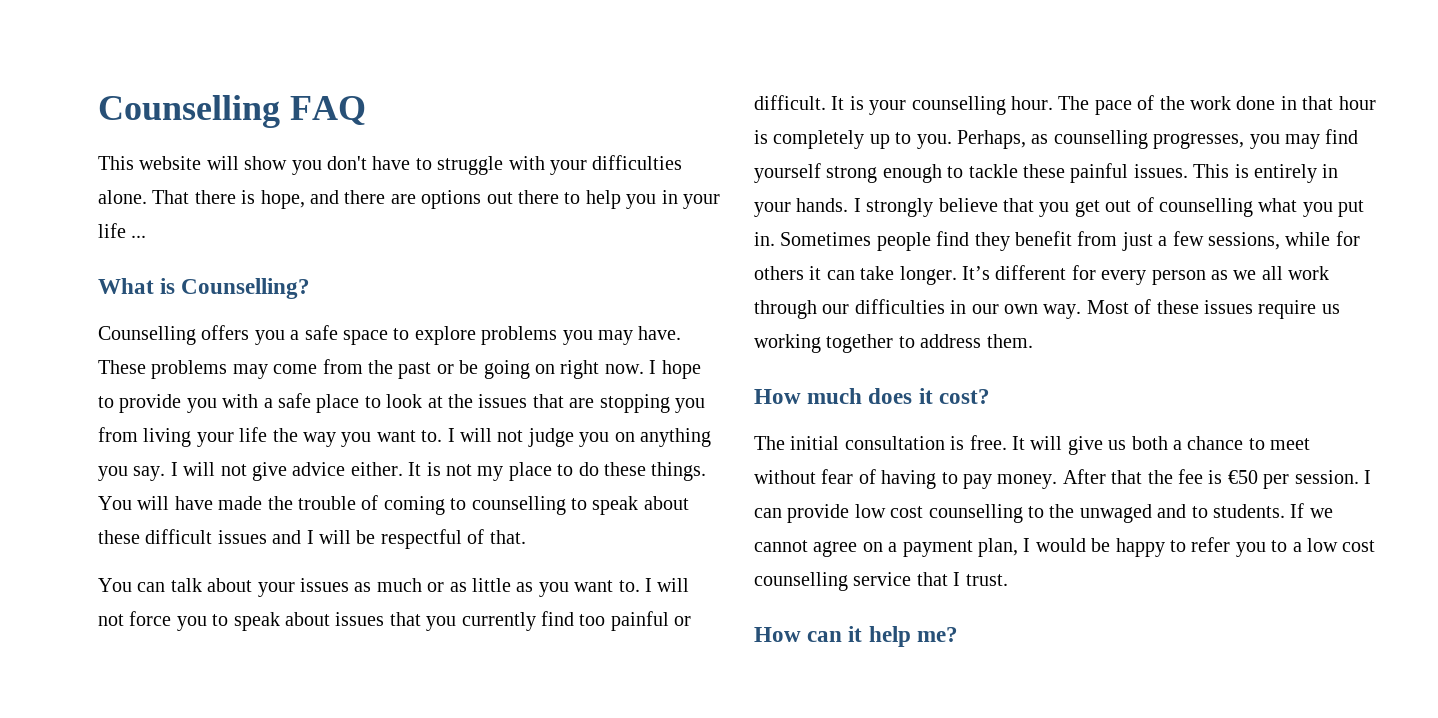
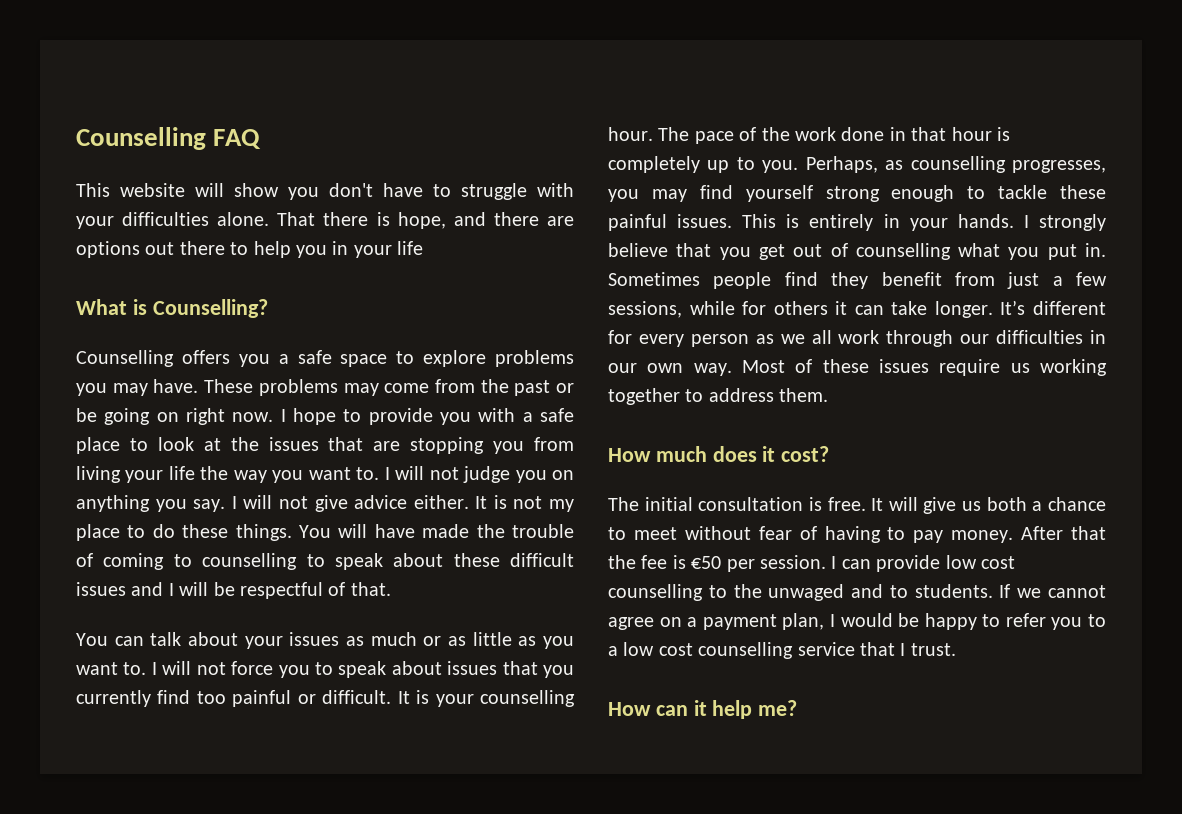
- That there is hope, and there are options out there to help you in your life ...
+ That there is hope, and there are options out there to help you in your life

